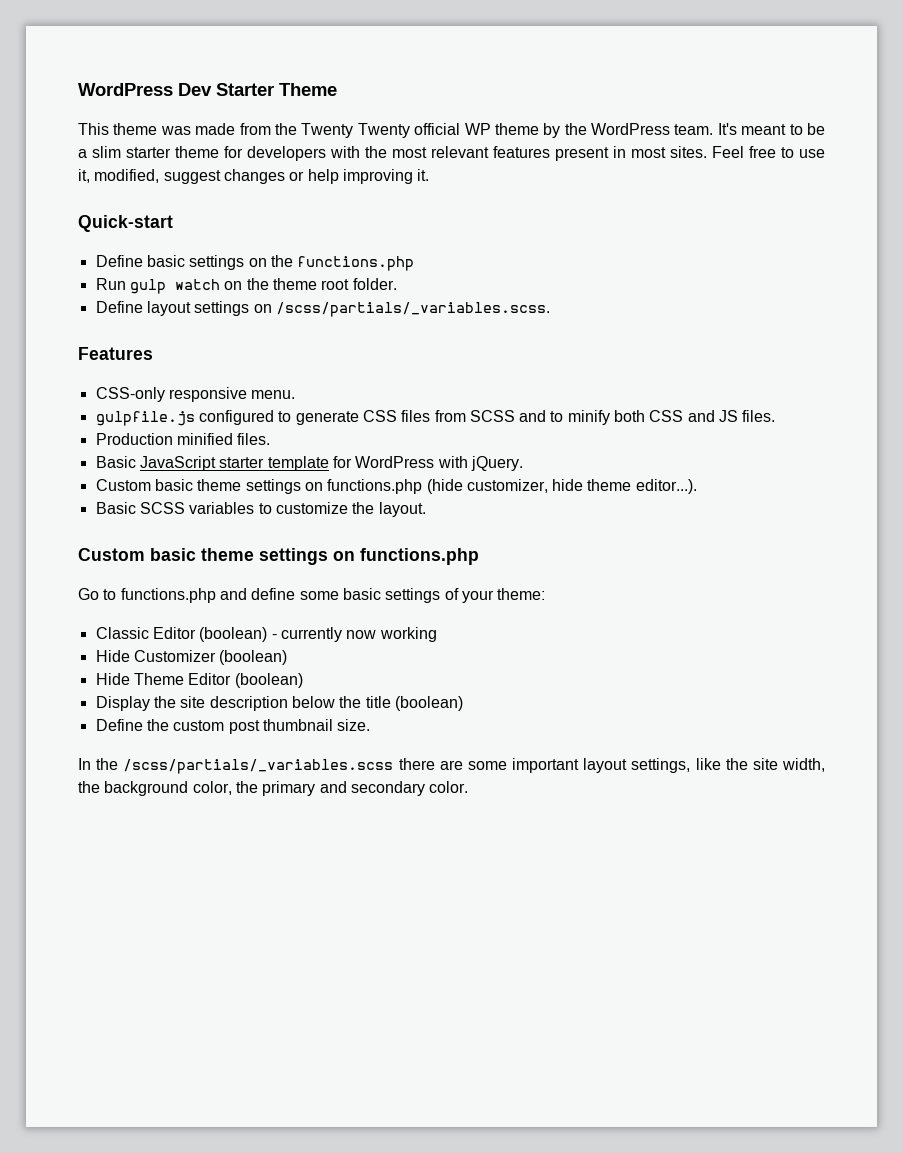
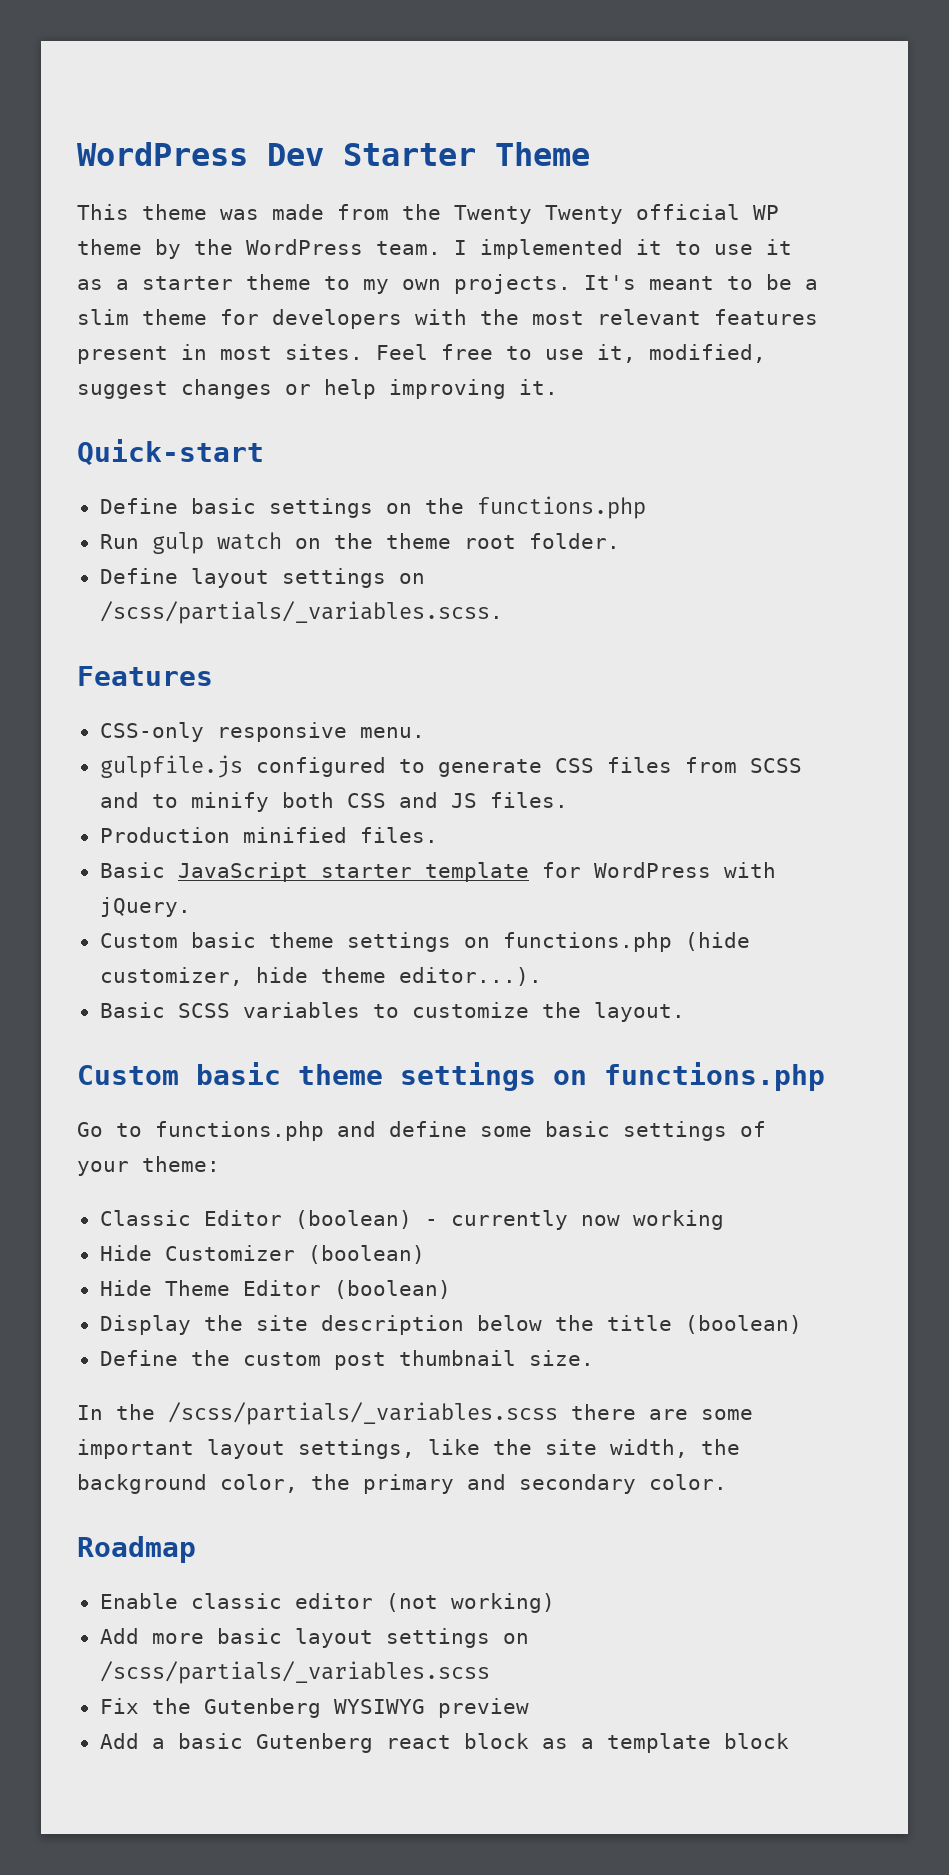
+ I implemented it to use it as a starter theme to my own projects.
- It's meant to be a slim starter theme for developers with the most relevant features present in most sites.
+ It's meant to be a slim theme for developers with the most relevant features present in most sites.
+ Roadmap
+ Enable classic editor (not working)
+ Add more basic layout settings on /scss/partials/_variables.scss
+ Fix the Gutenberg WYSIWYG preview
+ Add a basic Gutenberg react block as a template block

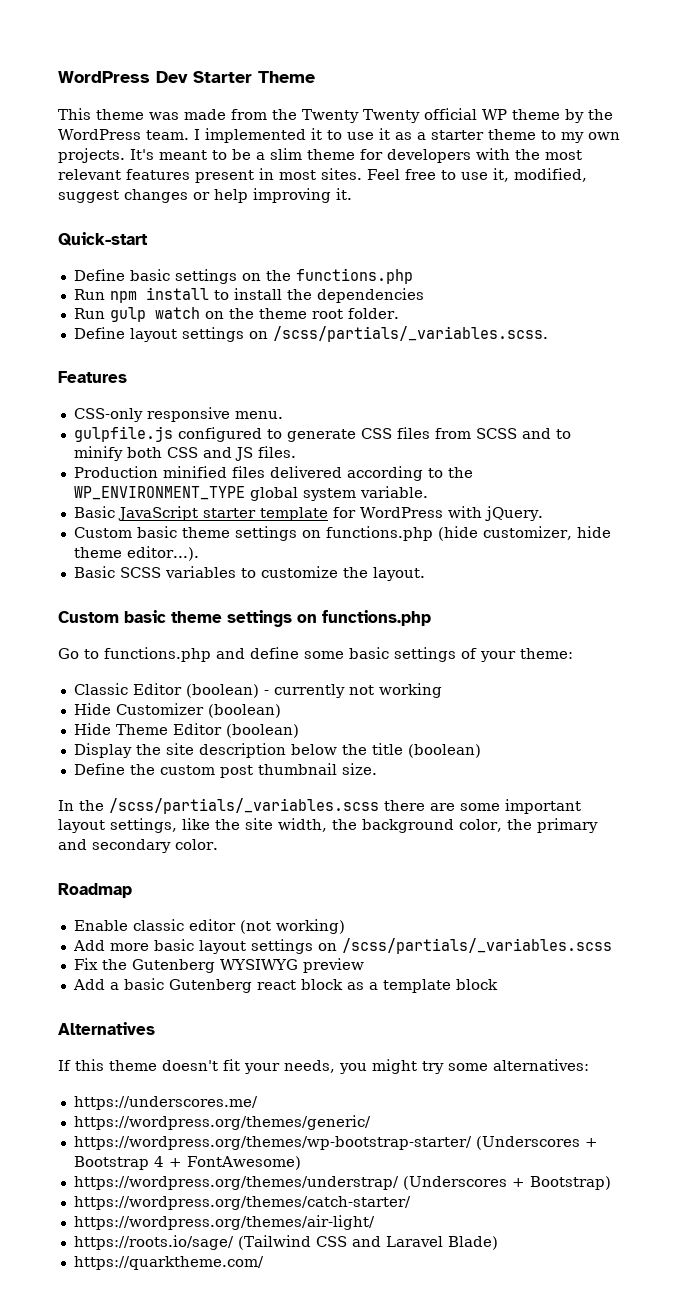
+ Run npm install to install the dependencies
- Production minified files.
+ Production minified files delivered according to the WP_ENVIRONMENT_TYPE global system variable.
- Classic Editor (boolean) - currently now working
+ Classic Editor (boolean) - currently not working
+ Alternatives
+ If this theme doesn't fit your needs, you might try some alternatives:
+ https://underscores.me/
+ https://wordpress.org/themes/generic/
+ https://wordpress.org/themes/wp-bootstrap-starter/ (Underscores + Bootstrap 4 + FontAwesome)
+ https://wordpress.org/themes/understrap/ (Underscores + Bootstrap)
+ https://wordpress.org/themes/catch-starter/
+ https://wordpress.org/themes/air-light/
+ https://roots.io/sage/ (Tailwind CSS and Laravel Blade)
+ https://quarktheme.com/

